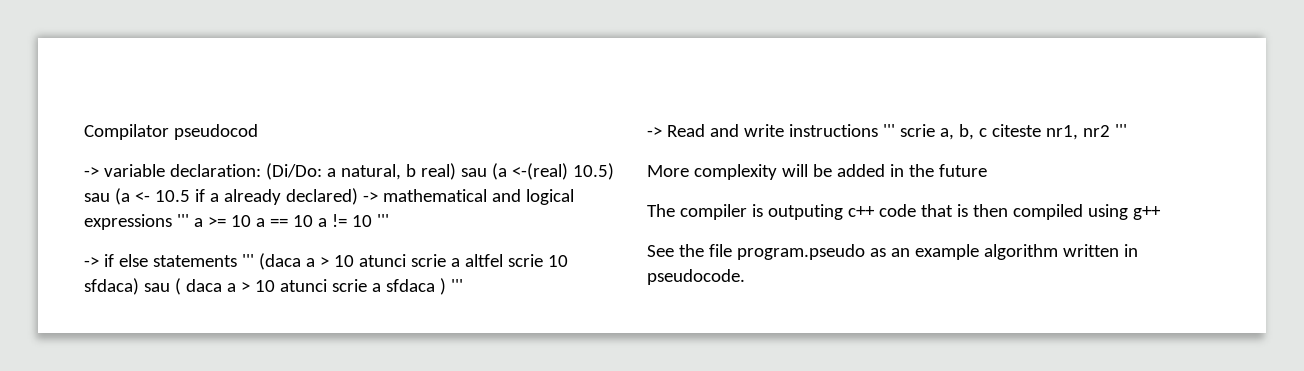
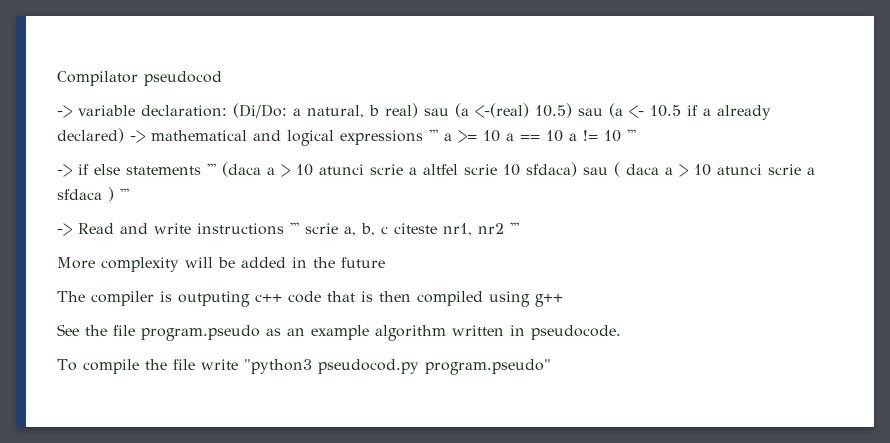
+ To compile the file write "python3 pseudocod.py program.pseudo"

